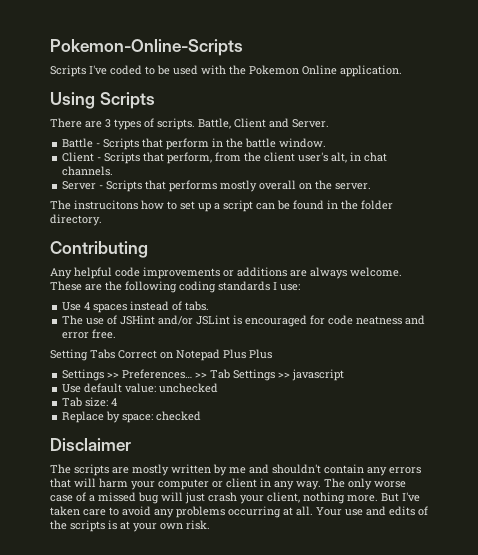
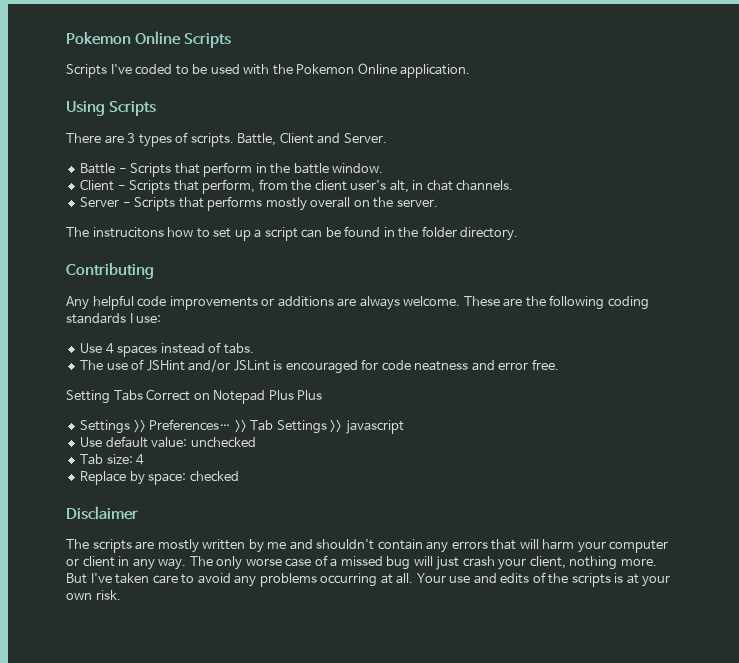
- Pokemon-Online-Scripts
+ Pokemon Online Scripts

